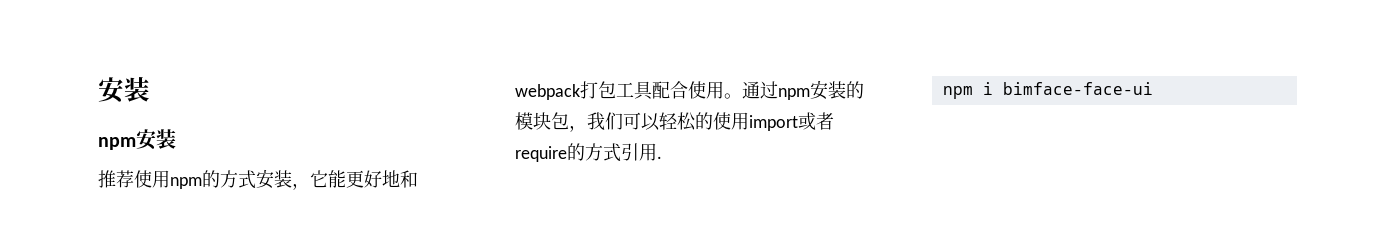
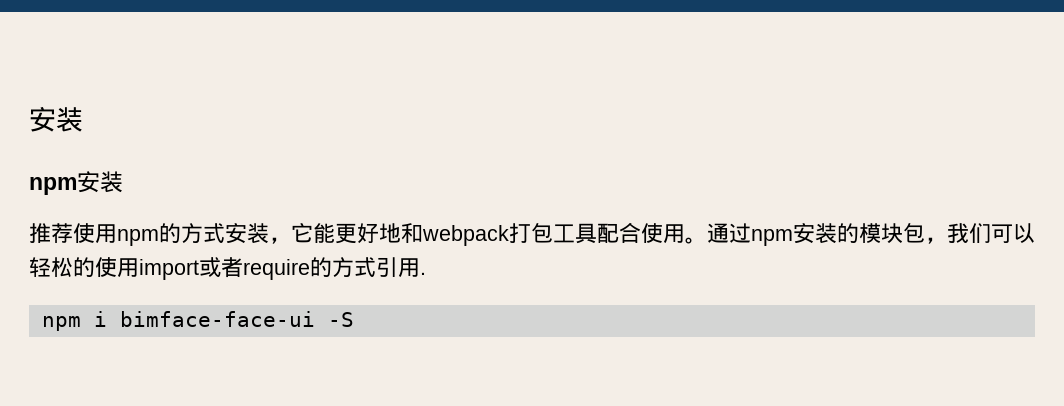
- npm i bimface-face-ui
+ npm i bimface-face-ui -S

